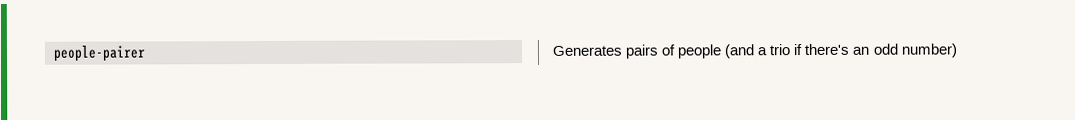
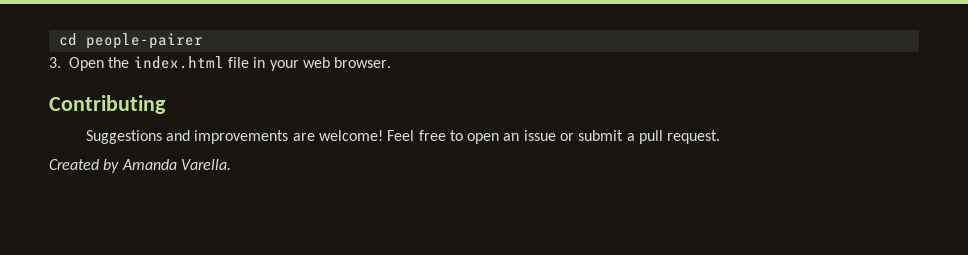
- people-pairer
+ cd people-pairer
- Generates pairs of people (and a trio if there's an odd number)
+ 3. Open the index.html file in your web browser.
+ Contributing
+ Suggestions and improvements are welcome! Feel free to open an issue or submit a pull request.
+ Created by Amanda Varella.

